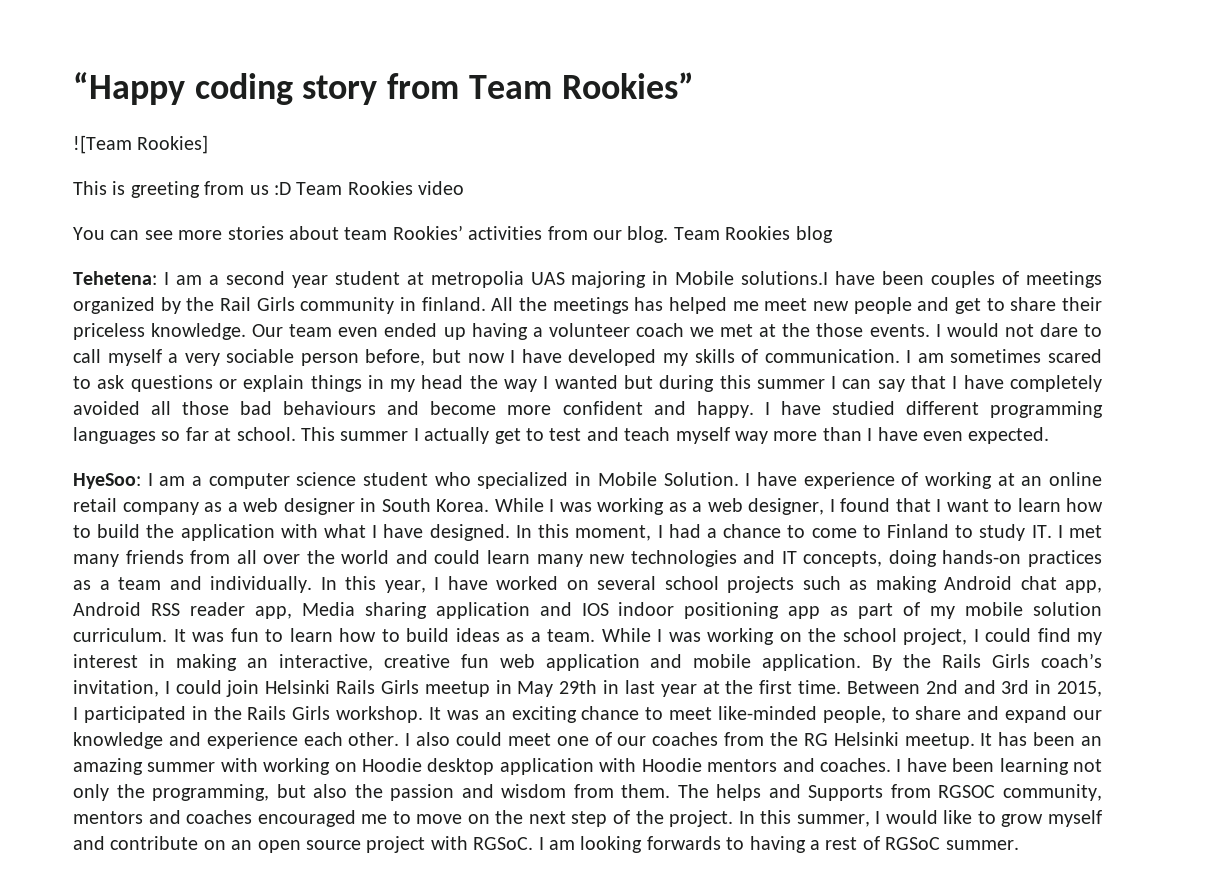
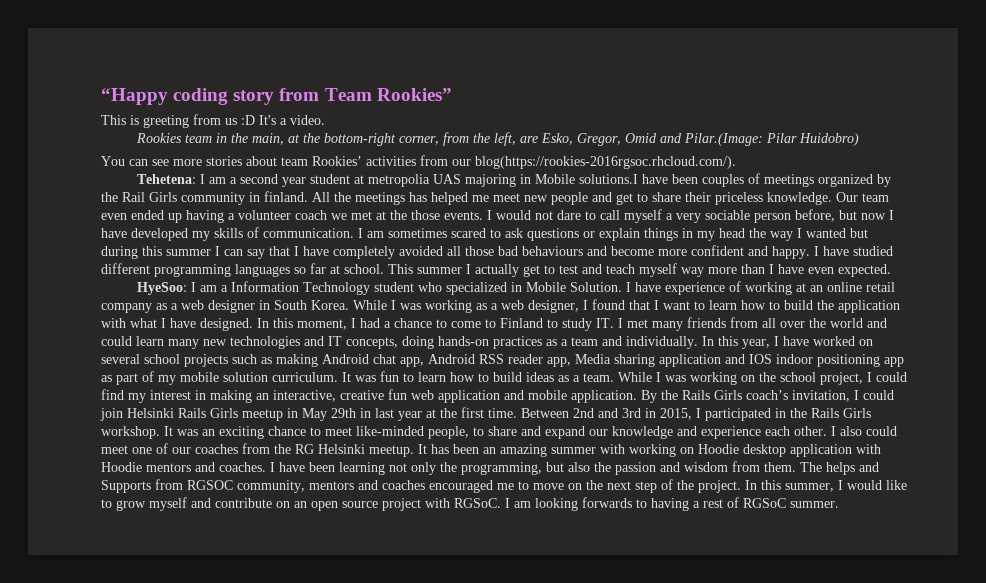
- ![Team Rookies]
- This is greeting from us :D Team Rookies video
+ This is greeting from us :D It's a video.
+ Rookies team in the main, at the bottom-right corner, from the left, are Esko, Gregor, Omid and Pilar.(Image: Pilar Huidobro)
- You can see more stories about team Rookies’ activities from our blog. Team Rookies blog
+ You can see more stories about team Rookies’ activities from our blog(https://rookies-2016rgsoc.rhcloud.com/).
- HyeSoo: I am a computer science student who specialized in Mobile Solution.
+ HyeSoo: I am a Information Technology student who specialized in Mobile Solution.

